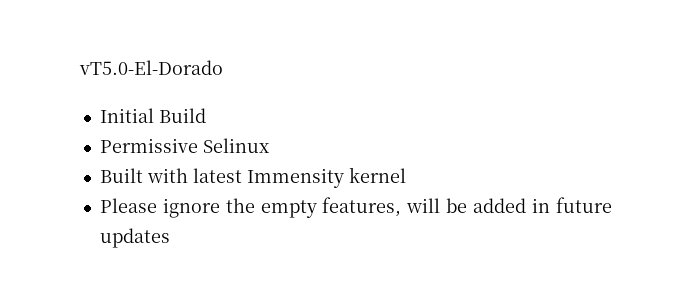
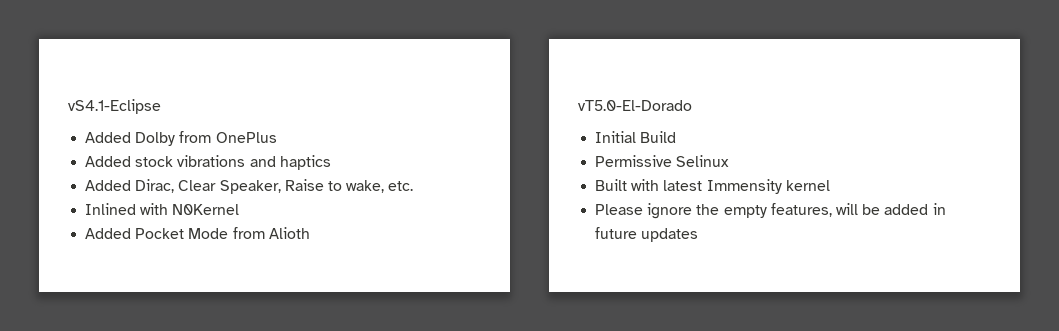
+ vS4.1-Eclipse
+ Added Dolby from OnePlus
+ Added stock vibrations and haptics
+ Added Dirac, Clear Speaker, Raise to wake, etc.
+ Inlined with N0Kernel
+ Added Pocket Mode from Alioth

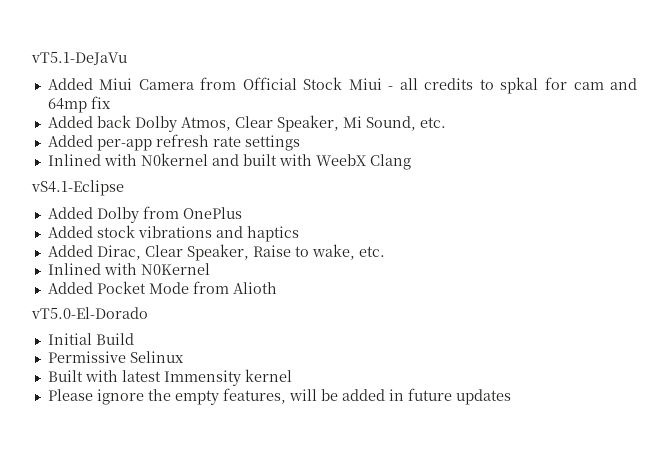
+ vT5.1-DeJaVu
+ Added Miui Camera from Official Stock Miui - all credits to spkal for cam and 64mp fix
+ Added back Dolby Atmos, Clear Speaker, Mi Sound, etc.
+ Added per-app refresh rate settings
+ Inlined with N0kernel and built with WeebX Clang

